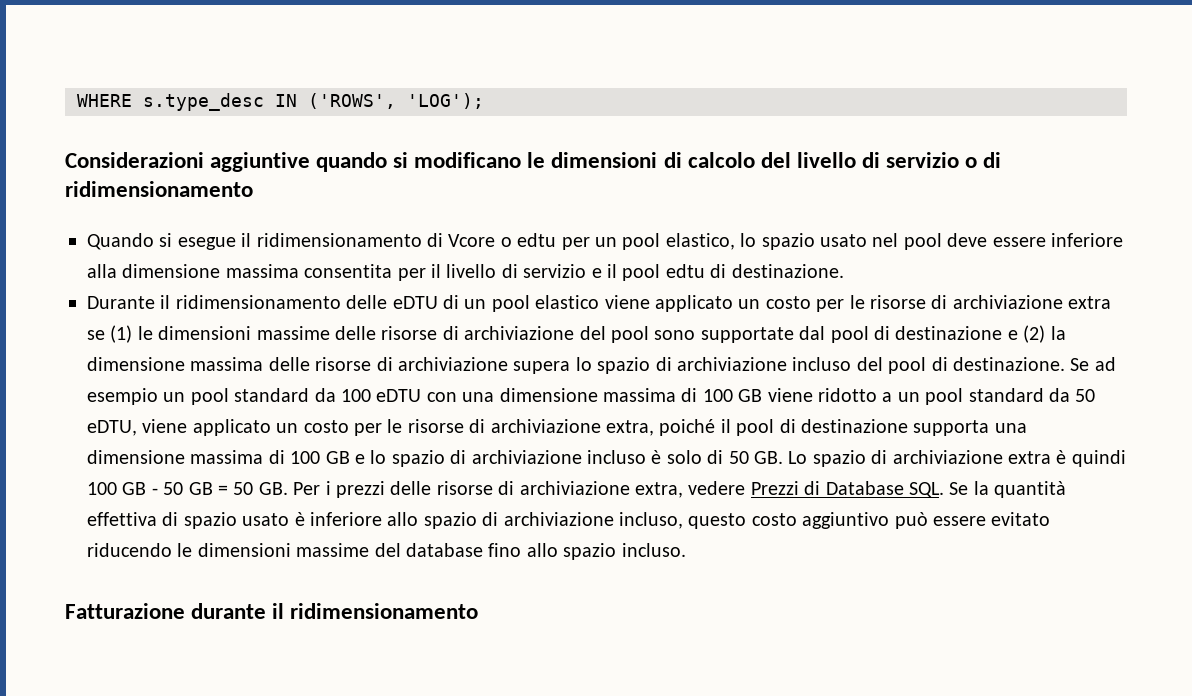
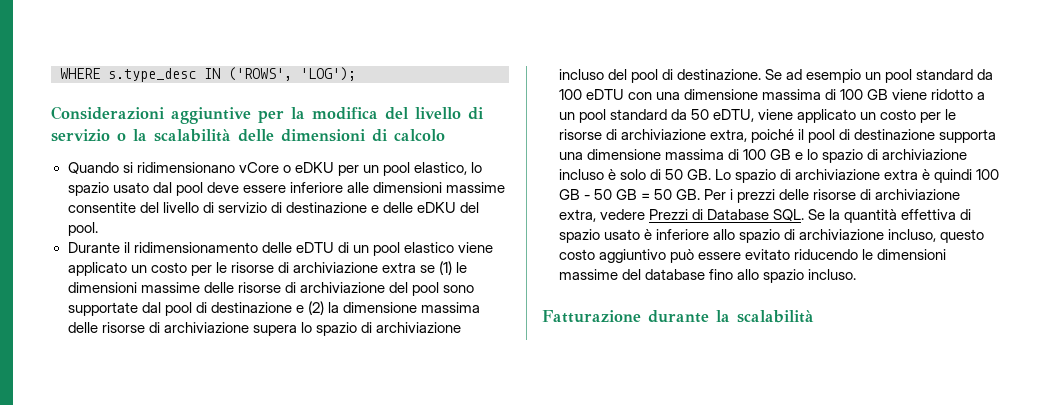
- Considerazioni aggiuntive quando si modificano le dimensioni di calcolo del livello di servizio o di ridimensionamento
- Quando si esegue il ridimensionamento di Vcore o edtu per un pool elastico, lo spazio usato nel pool deve essere inferiore alla dimensione massima consentita per il livello di servizio e il pool edtu di destinazione.
+ Considerazioni aggiuntive per la modifica del livello di servizio o la scalabilità delle dimensioni di calcolo
+ Quando si ridimensionano vCore o eDKU per un pool elastico, lo spazio usato dal pool deve essere inferiore alle dimensioni massime consentite del livello di servizio di destinazione e delle eDKU del pool.
- Fatturazione durante il ridimensionamento
+ Fatturazione durante la scalabilità

